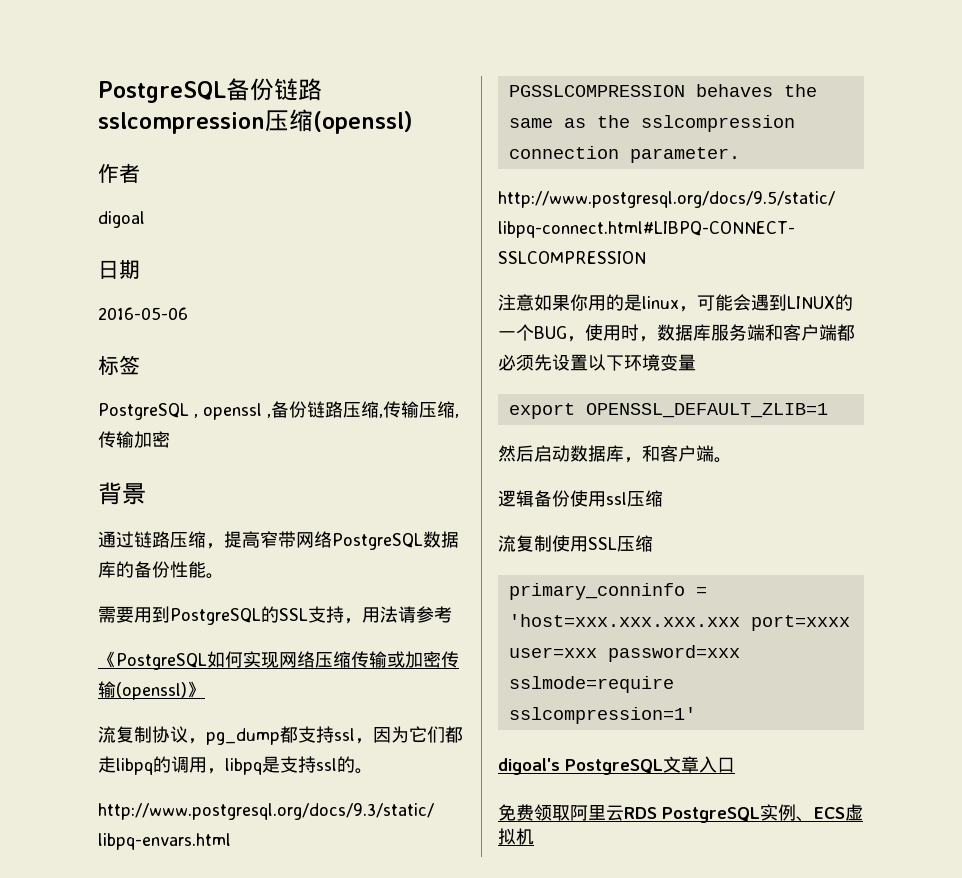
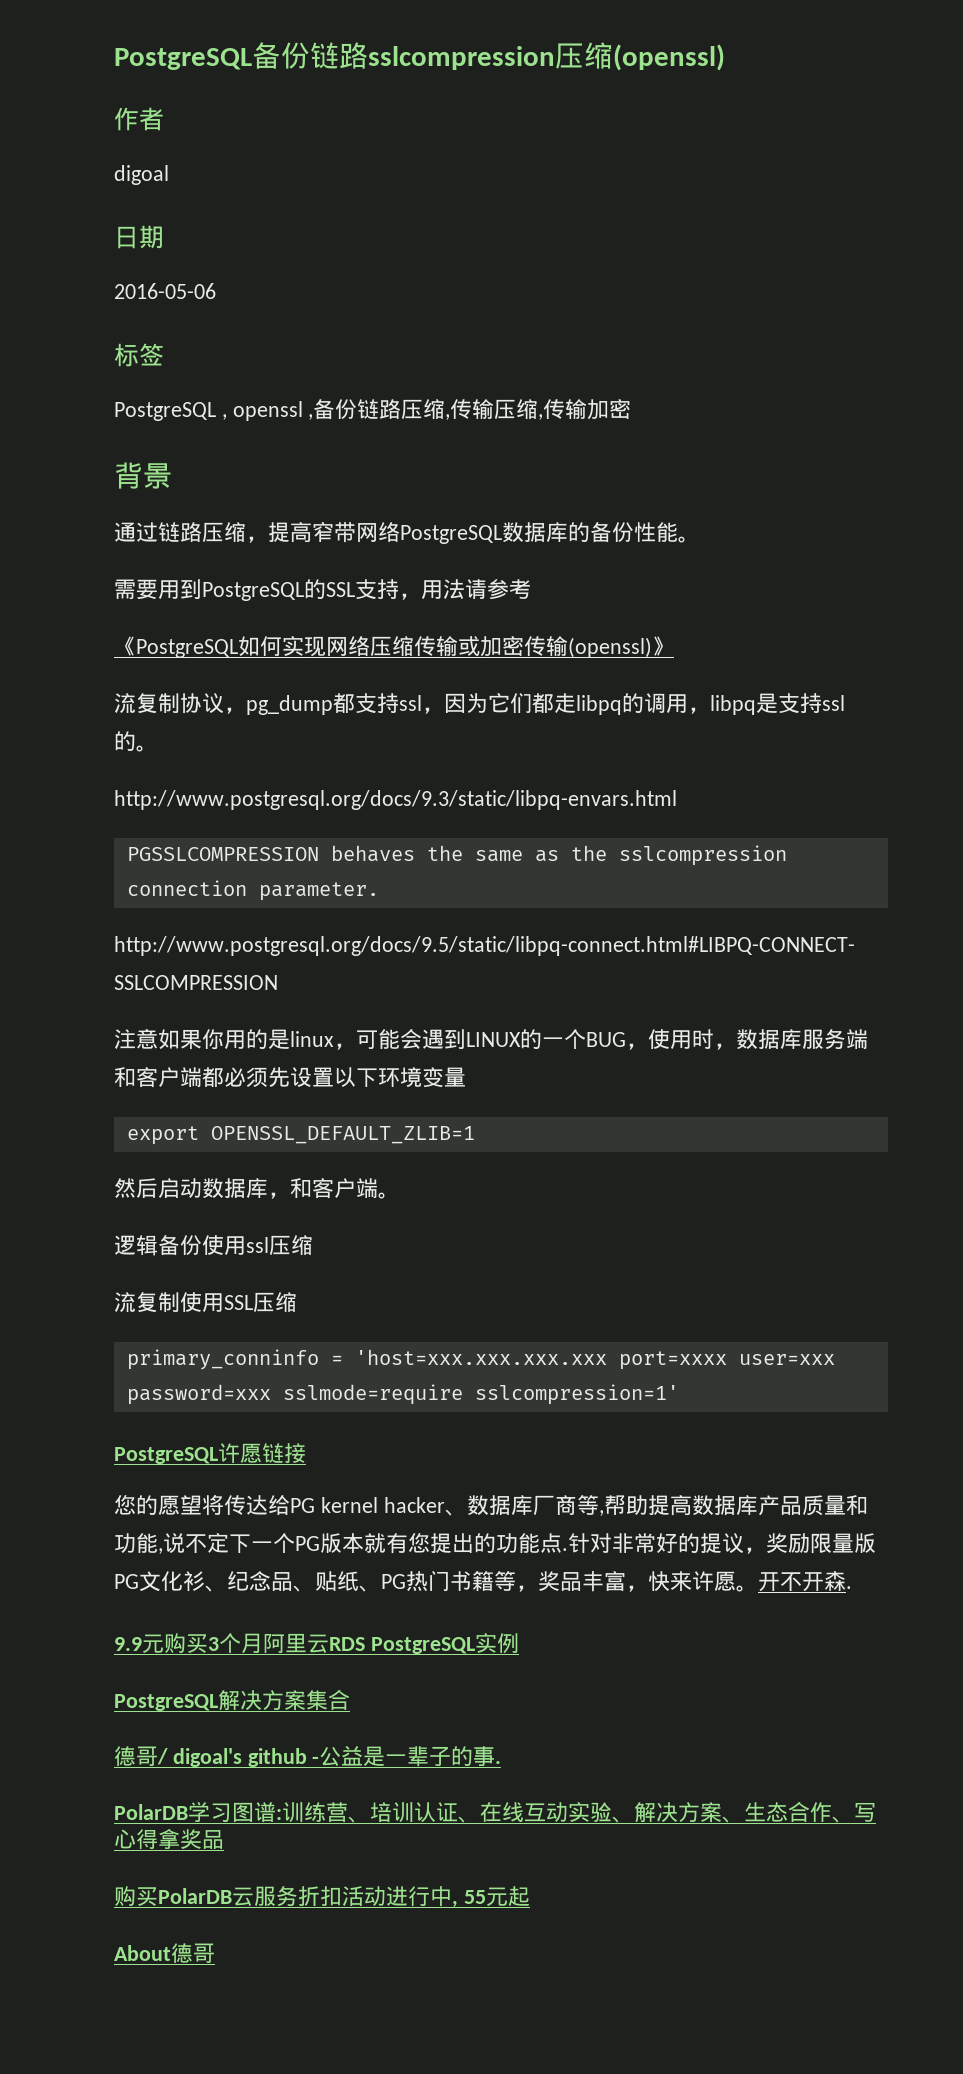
- digoal's PostgreSQL文章入口
- 免费领取阿里云RDS PostgreSQL实例、ECS虚拟机
+ PostgreSQL许愿链接
+ 您的愿望将传达给PG kernel hacker、数据库厂商等,帮助提高数据库产品质量和功能,说不定下一个PG版本就有您提出的功能点.针对非常好的提议，奖励限量版PG文化衫、纪念品、贴纸、PG热门书籍等，奖品丰富，快来许愿。开不开森.
+ 9.9元购买3个月阿里云RDS PostgreSQL实例
+ PostgreSQL解决方案集合
+ 德哥/ digoal's github -公益是一辈子的事.
+ PolarDB学习图谱:训练营、培训认证、在线互动实验、解决方案、生态合作、写心得拿奖品
+ 购买PolarDB云服务折扣活动进行中, 55元起
+ About德哥

